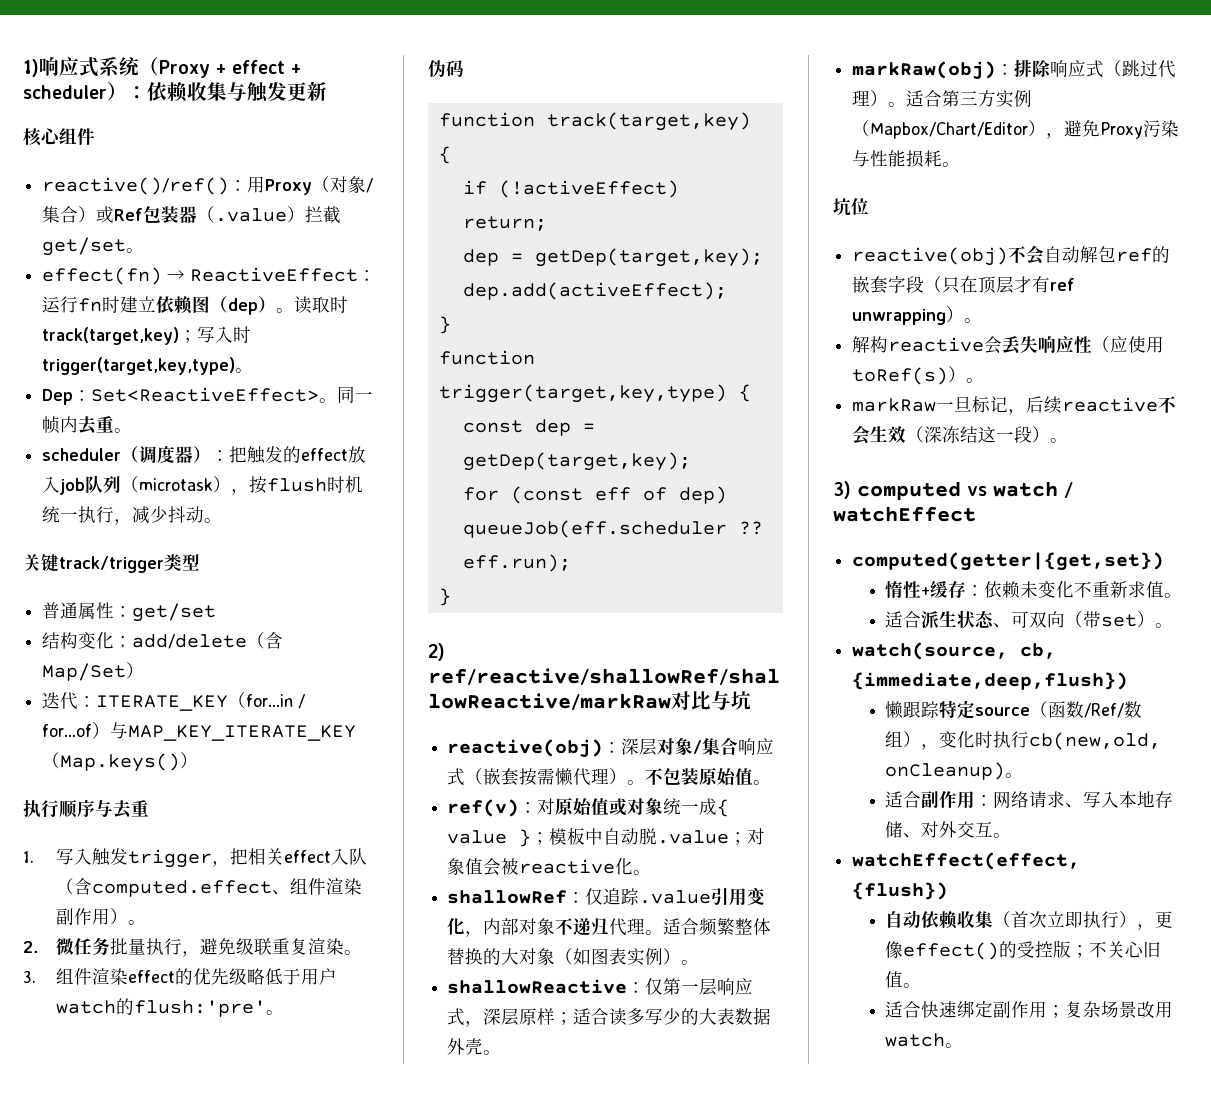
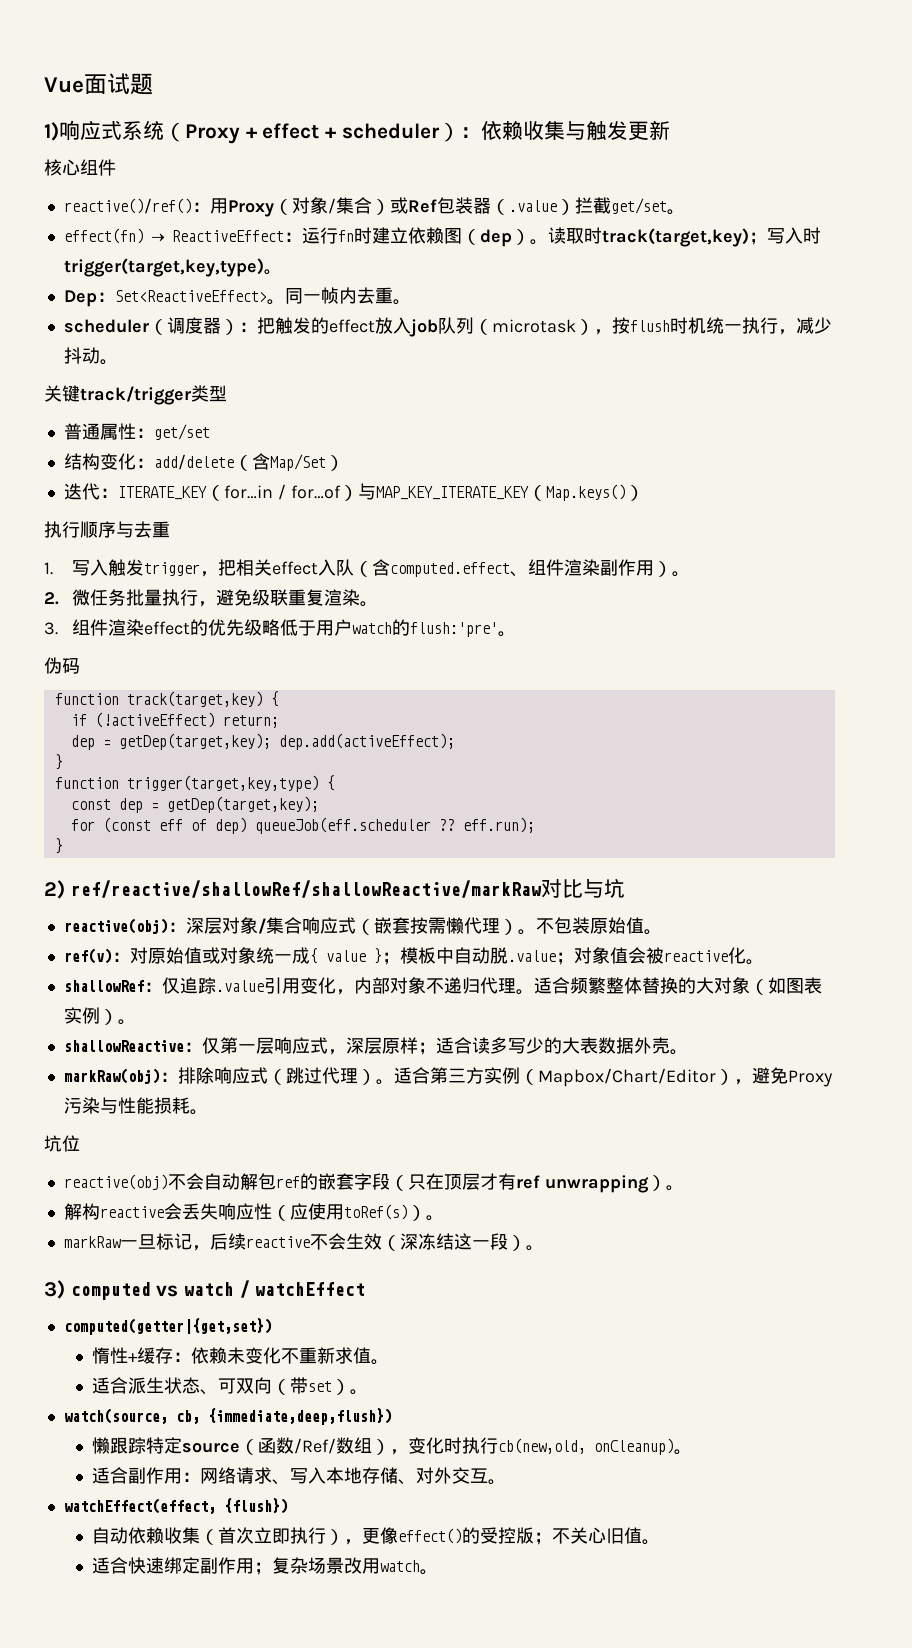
+ Vue面试题

